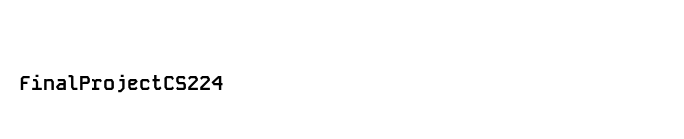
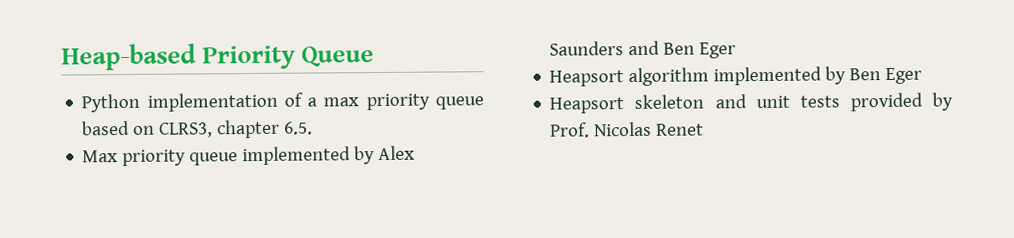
- FinalProjectCS224
+ Heap-based Priority Queue
+ Python implementation of a max priority queue based on CLRS3, chapter 6.5.
+ Max priority queue implemented by Alex Saunders and Ben Eger
+ Heapsort algorithm implemented by Ben Eger
+ Heapsort skeleton and unit tests provided by Prof. Nicolas Renet

